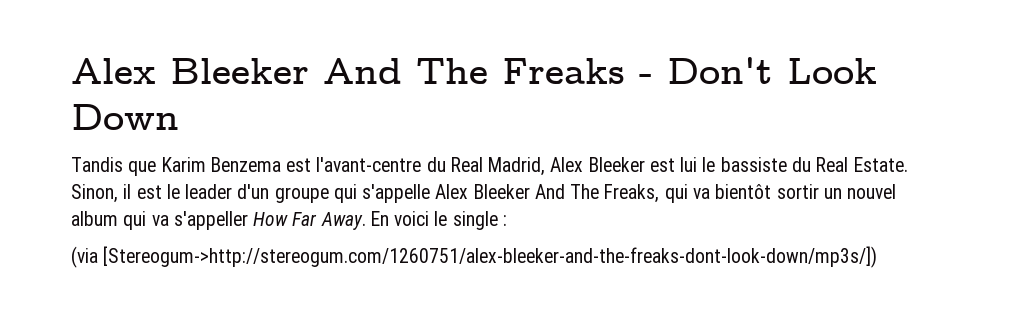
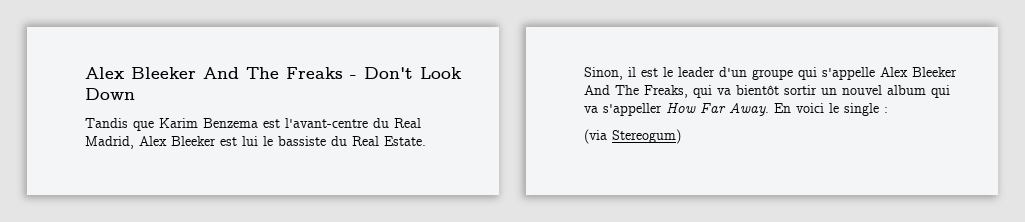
- (via [Stereogum->http://stereogum.com/1260751/alex-bleeker-and-the-freaks-dont-look-down/mp3s/])
+ (via Stereogum)

